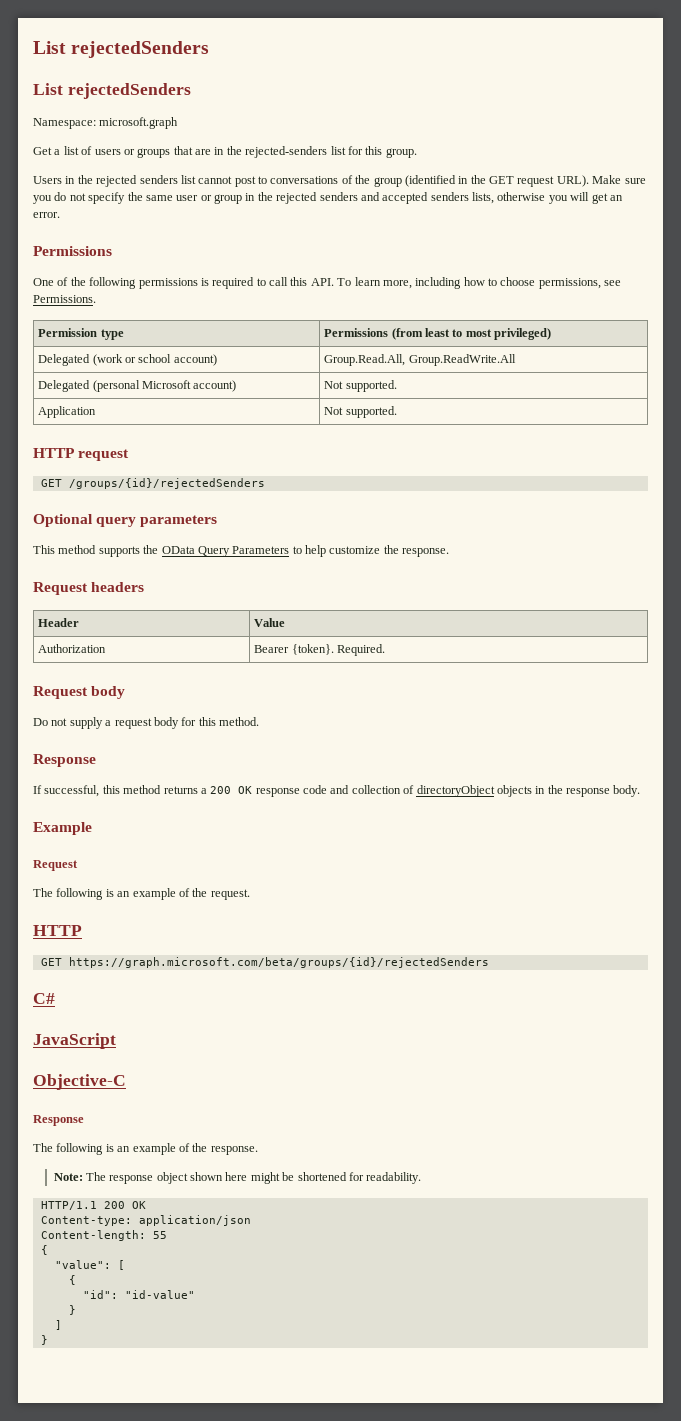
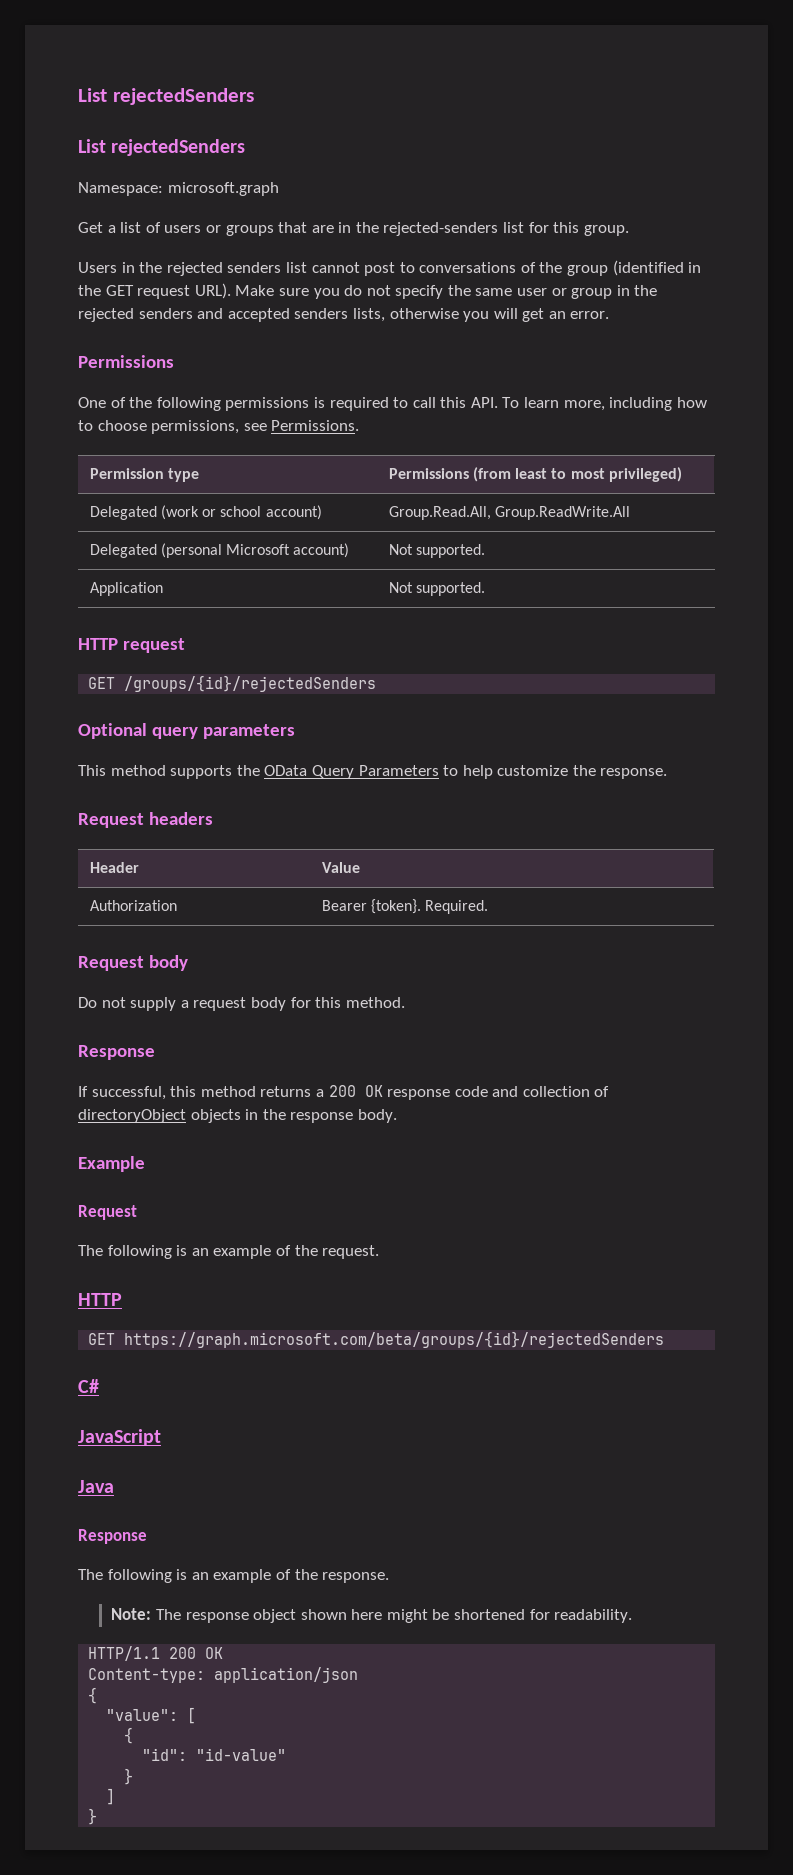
- Objective-C
+ Java
- Content-length: 55

